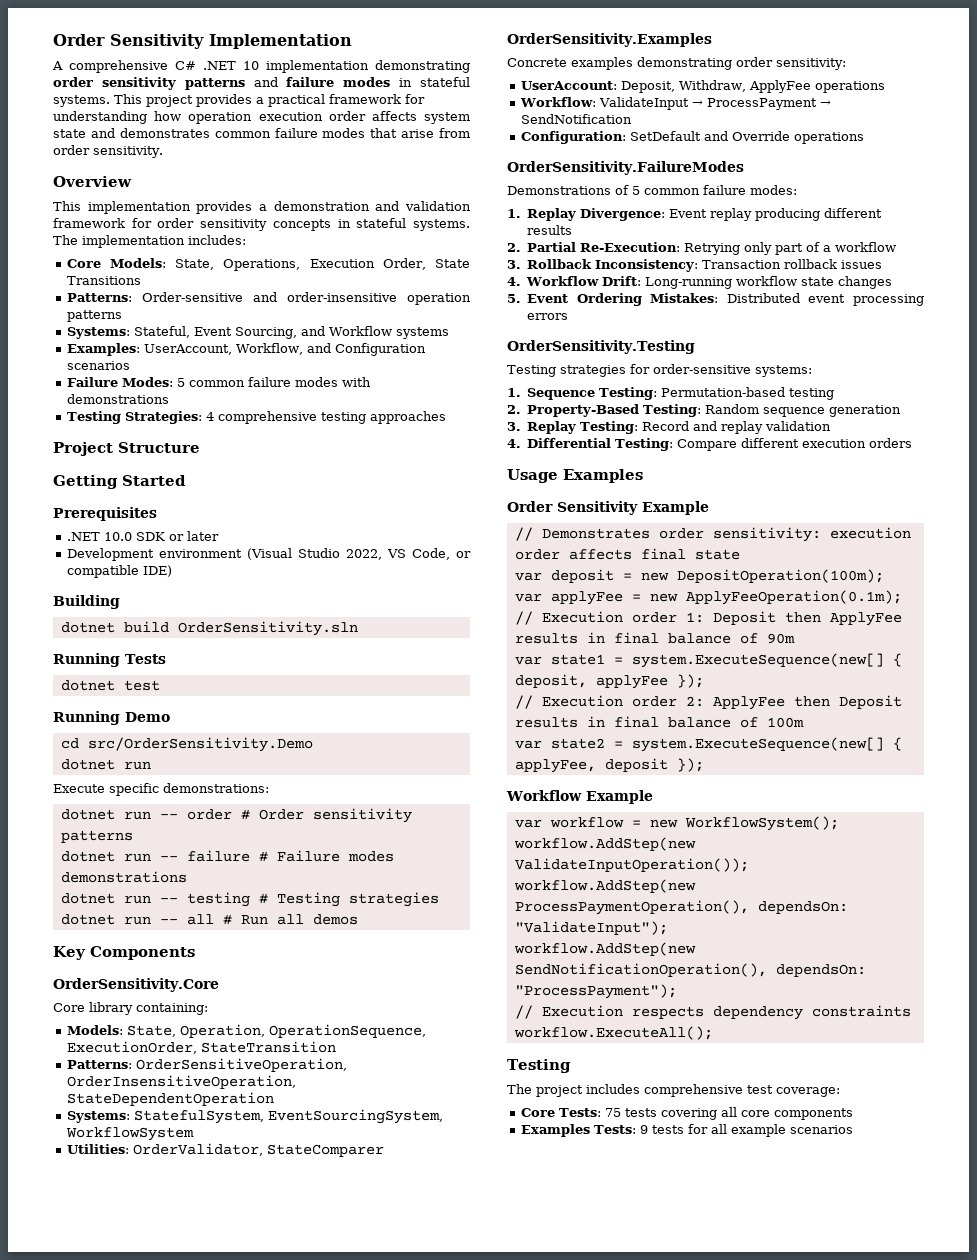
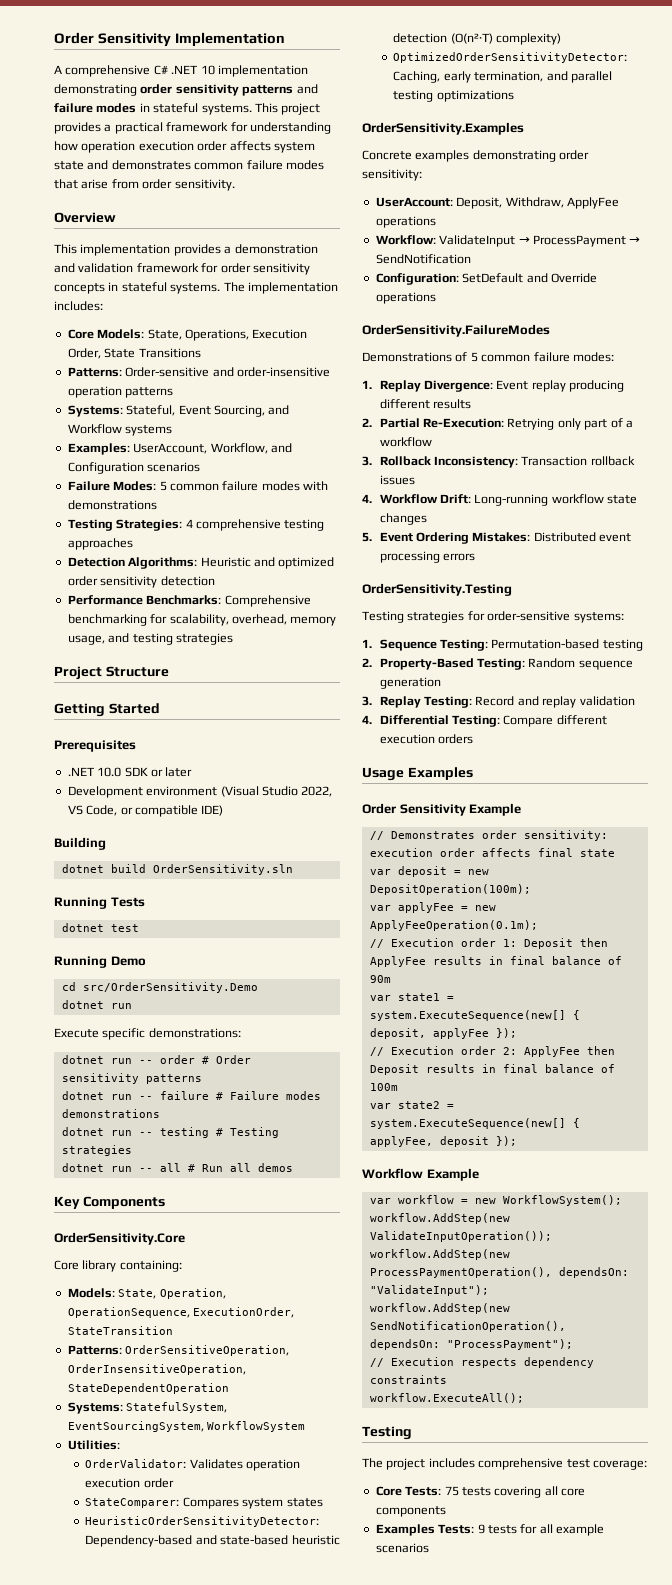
+ Detection Algorithms: Heuristic and optimized order sensitivity detection
+ Performance Benchmarks: Comprehensive benchmarking for scalability, overhead, memory usage, and testing strategies
- Utilities: OrderValidator, StateComparer
+ Utilities:
+ OrderValidator: Validates operation execution order
+ StateComparer: Compares system states
+ HeuristicOrderSensitivityDetector: Dependency-based and state-based heuristic detection (O(n²·T) complexity)
+ OptimizedOrderSensitivityDetector: Caching, early termination, and parallel testing optimizations

